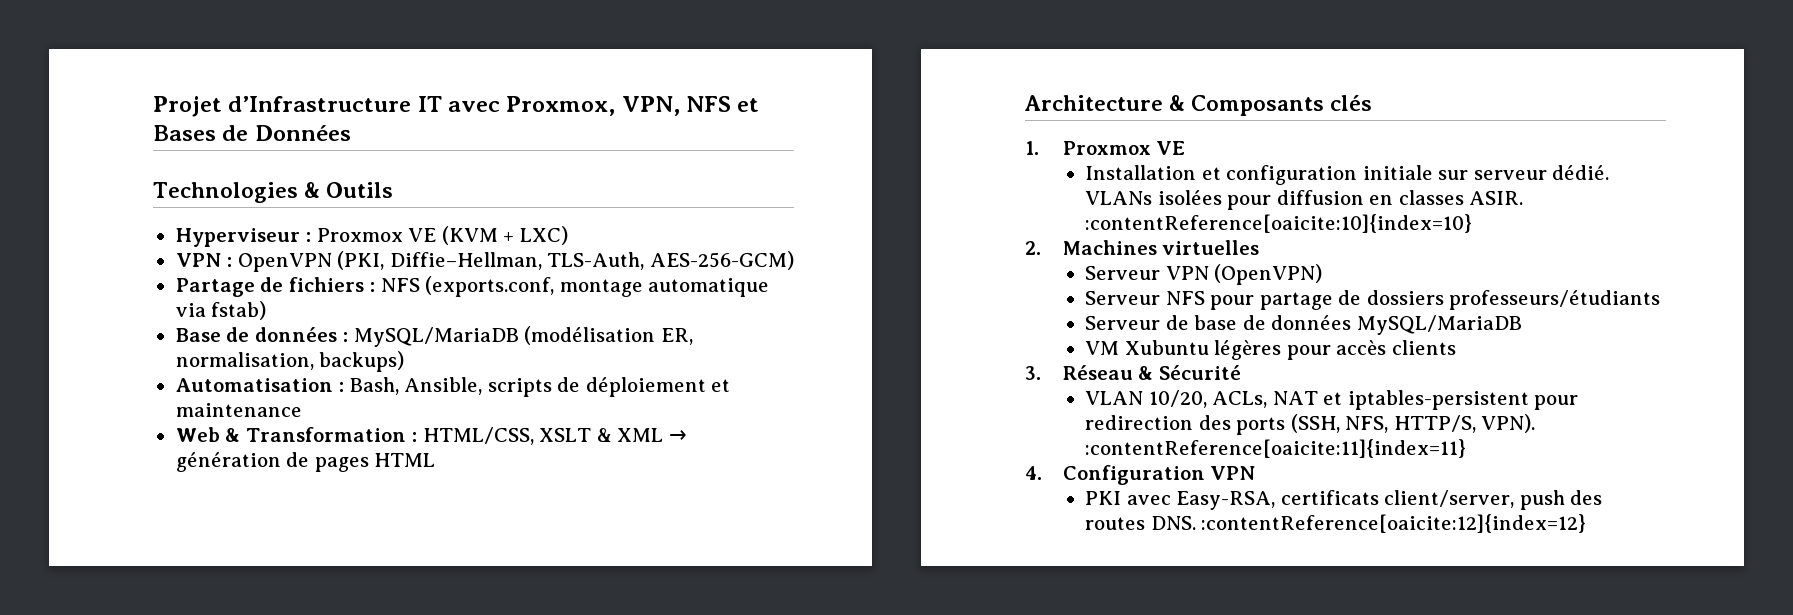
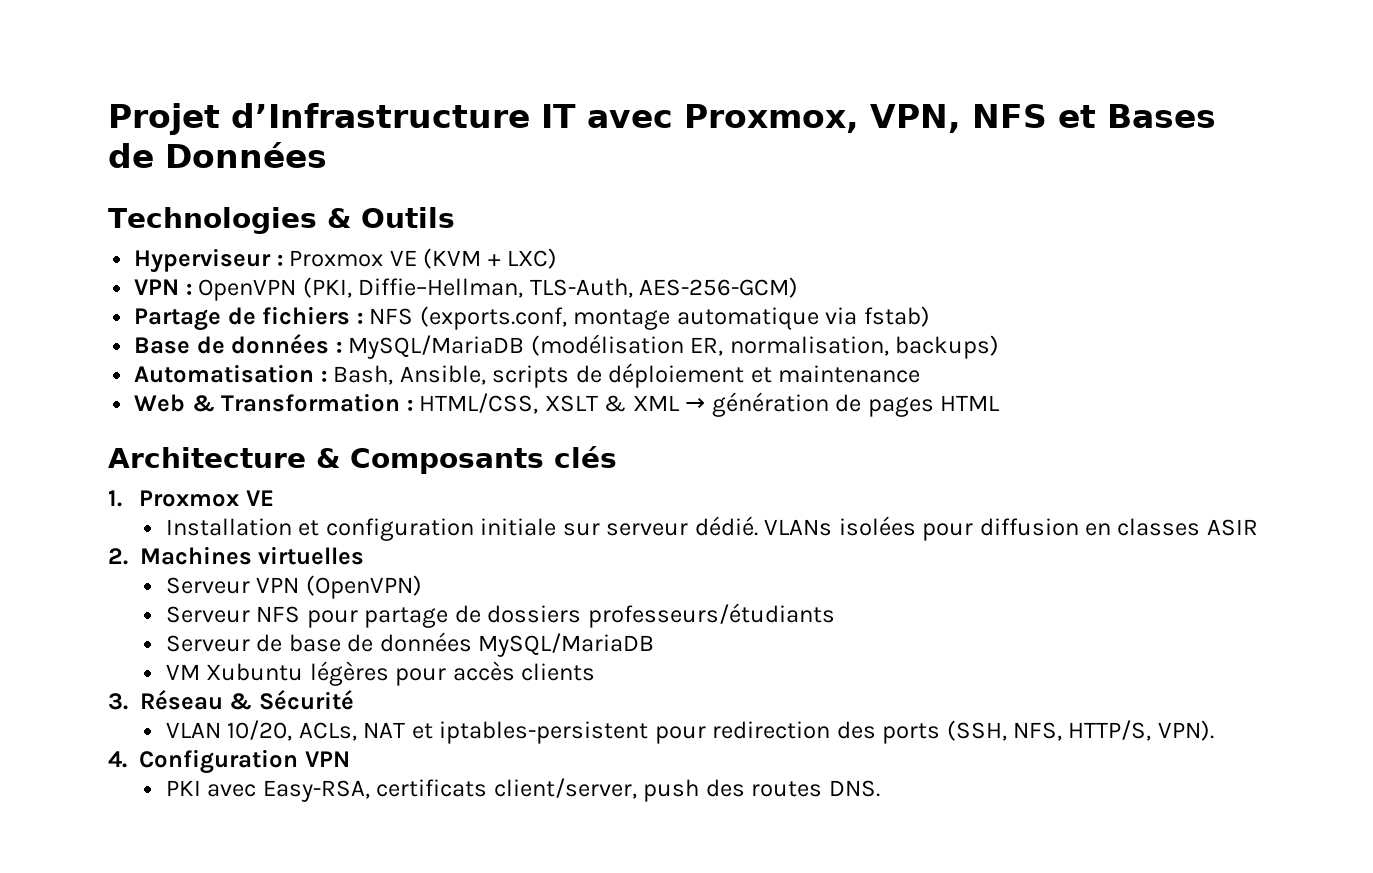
- VLANs isolées pour diffusion en classes ASIR. :contentReference[oaicite:10]{index=10}
+ VLANs isolées pour diffusion en classes ASIR
- VLAN 10/20, ACLs, NAT et iptables-persistent pour redirection des ports (SSH, NFS, HTTP/S, VPN). :contentReference[oaicite:11]{index=11}
+ VLAN 10/20, ACLs, NAT et iptables-persistent pour redirection des ports (SSH, NFS, HTTP/S, VPN).
- PKI avec Easy-RSA, certificats client/server, push des routes DNS. :contentReference[oaicite:12]{index=12}
+ PKI avec Easy-RSA, certificats client/server, push des routes DNS.

